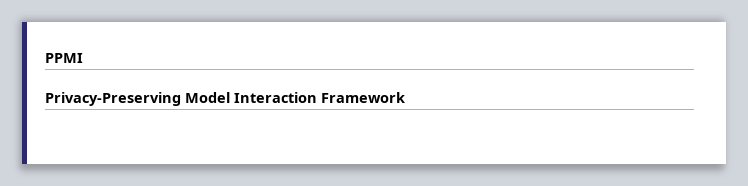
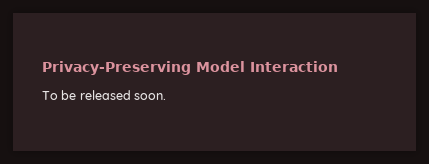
- PPMI
- Privacy-Preserving Model Interaction Framework
+ Privacy-Preserving Model Interaction
+ To be released soon.

